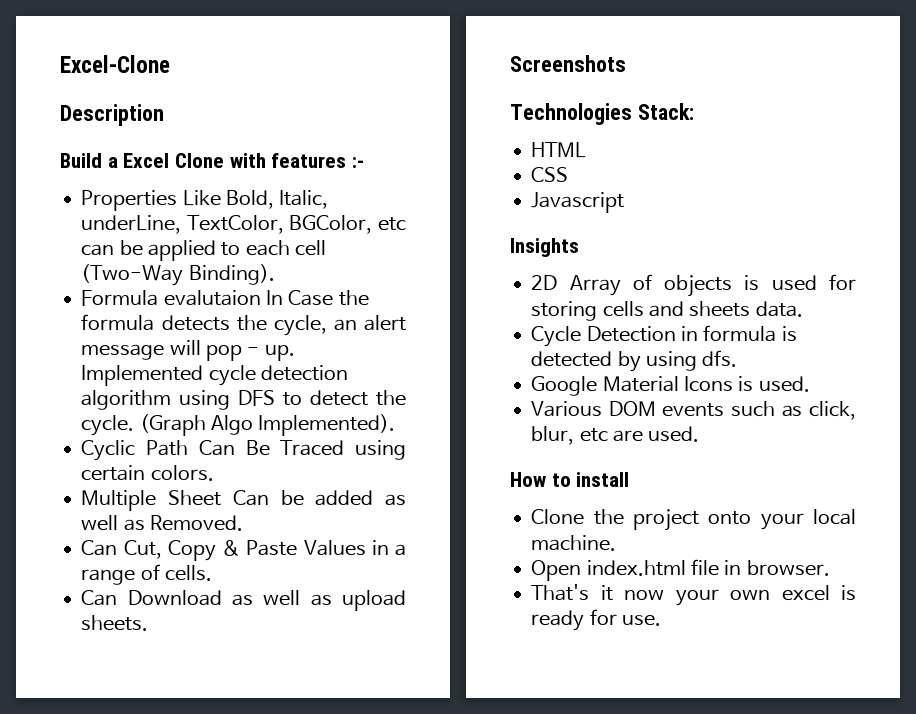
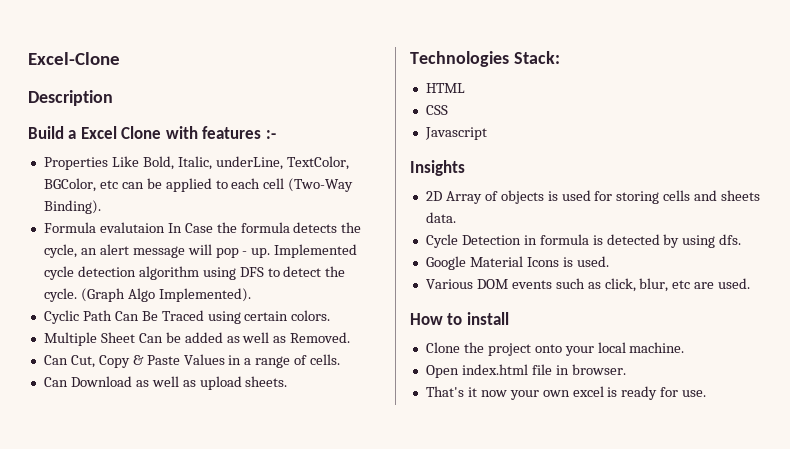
- Screenshots

